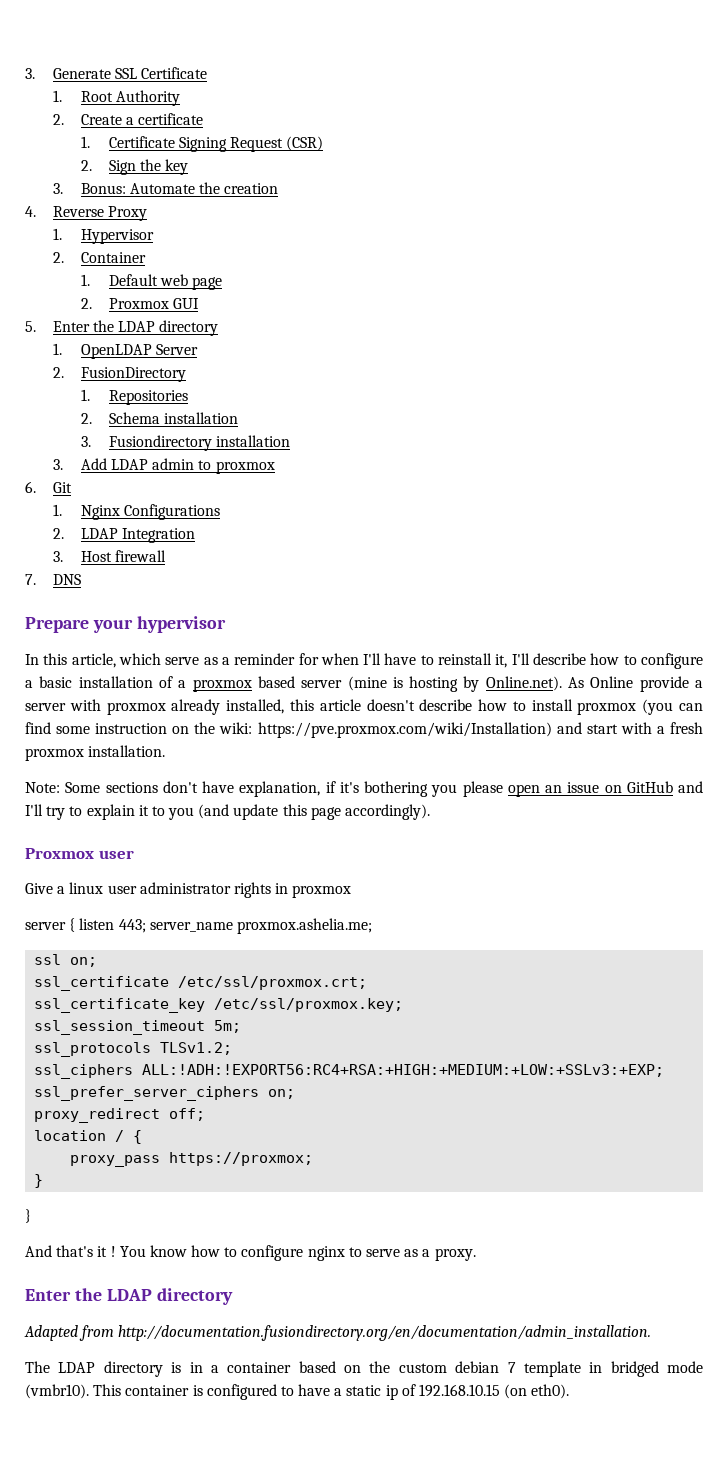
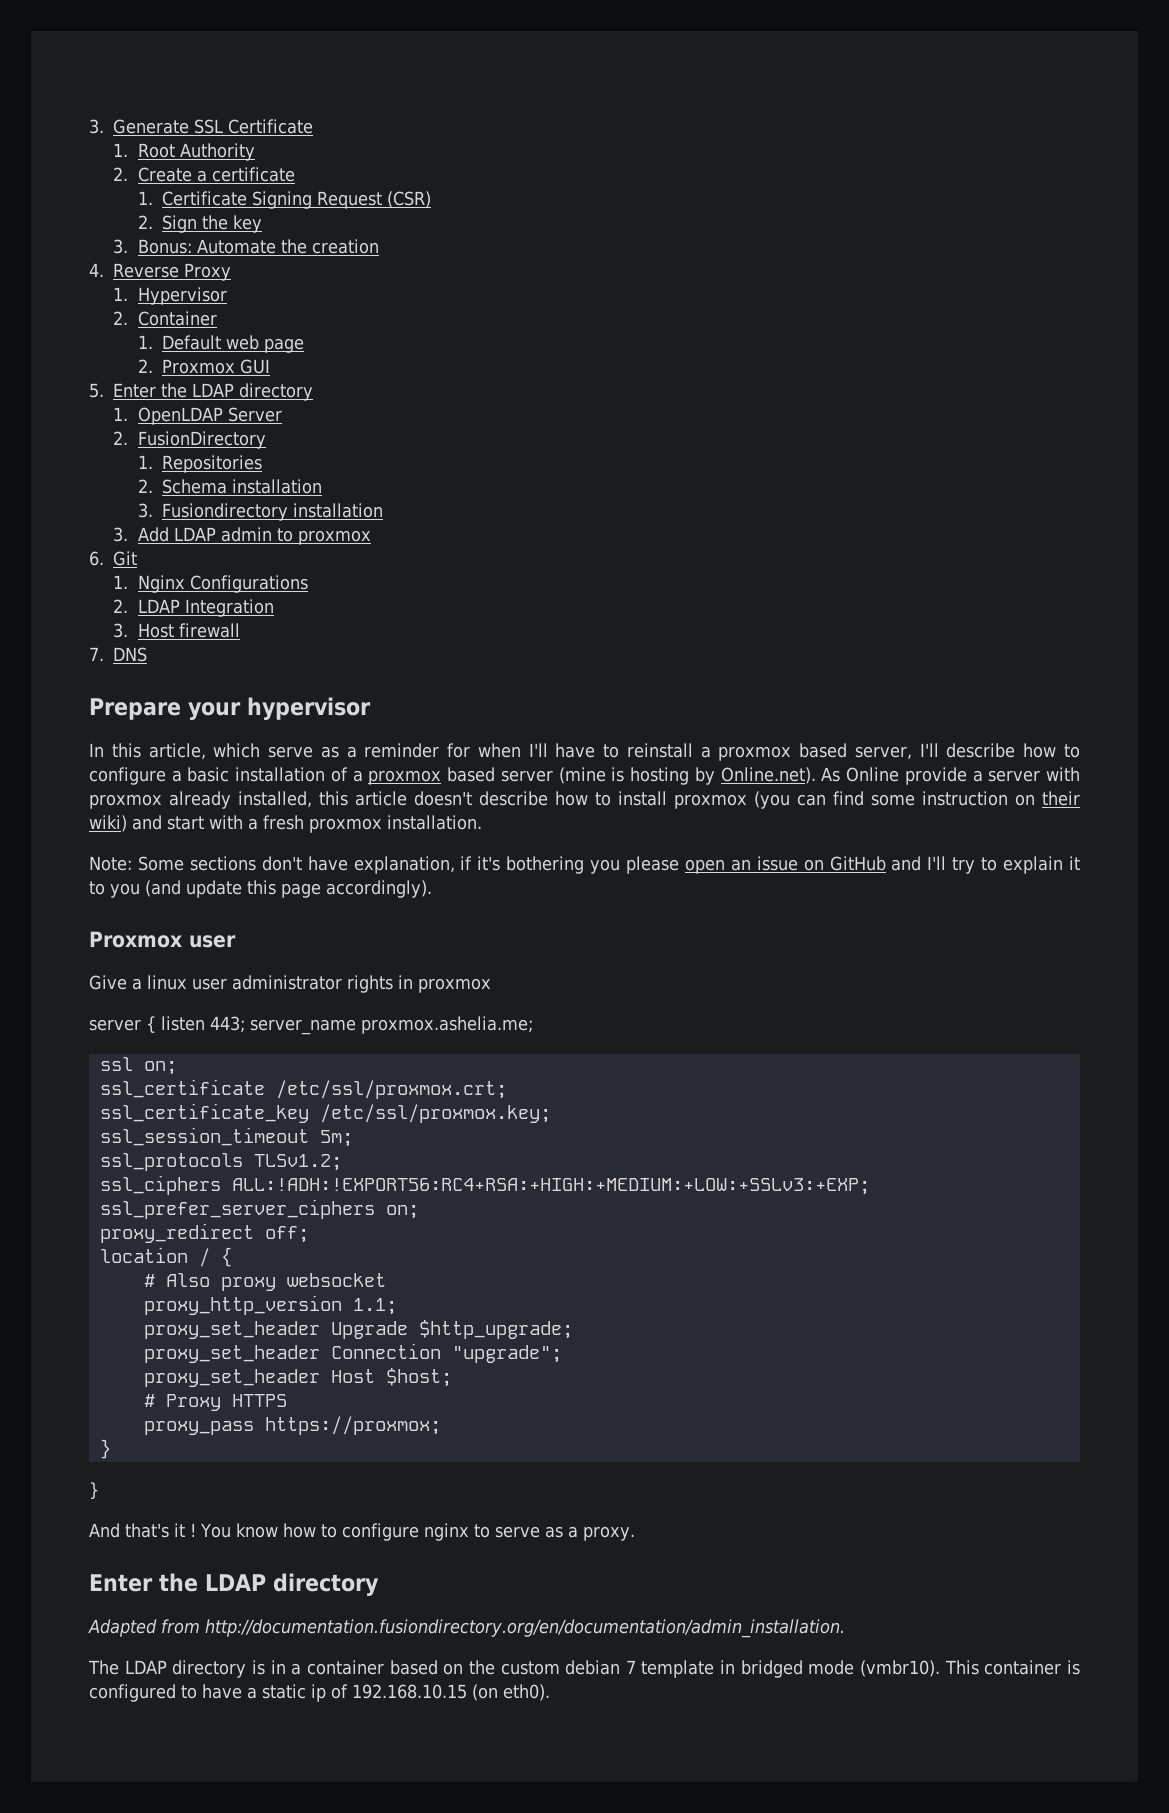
- In this article, which serve as a reminder for when I'll have to reinstall it, I'll describe how to configure a basic installation of a proxmox based server (mine is hosting by Online.net). As Online provide a server with proxmox already installed, this article doesn't describe how to install proxmox (you can find some instruction on the wiki: https://pve.proxmox.com/wiki/Installation) and start with a fresh proxmox installation.
+ In this article, which serve as a reminder for when I'll have to reinstall a proxmox based server, I'll describe how to configure a basic installation of a proxmox based server (mine is hosting by Online.net). As Online provide a server with proxmox already installed, this article doesn't describe how to install proxmox (you can find some instruction on their wiki) and start with a fresh proxmox installation.
+ # Also proxy websocket
+ proxy_http_version 1.1;
+ proxy_set_header Upgrade $http_upgrade;
+ proxy_set_header Connection "upgrade";
+ proxy_set_header Host $host;
+ # Proxy HTTPS

